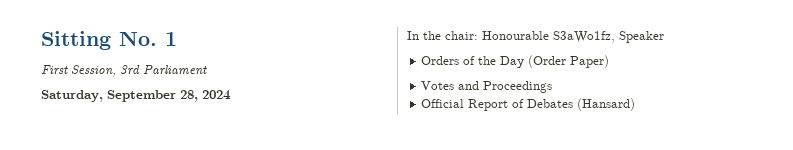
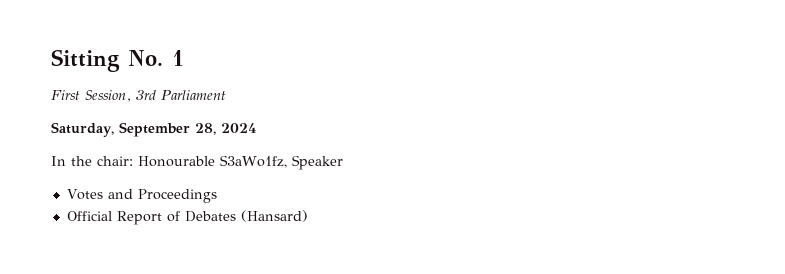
- Orders of the Day (Order Paper)

